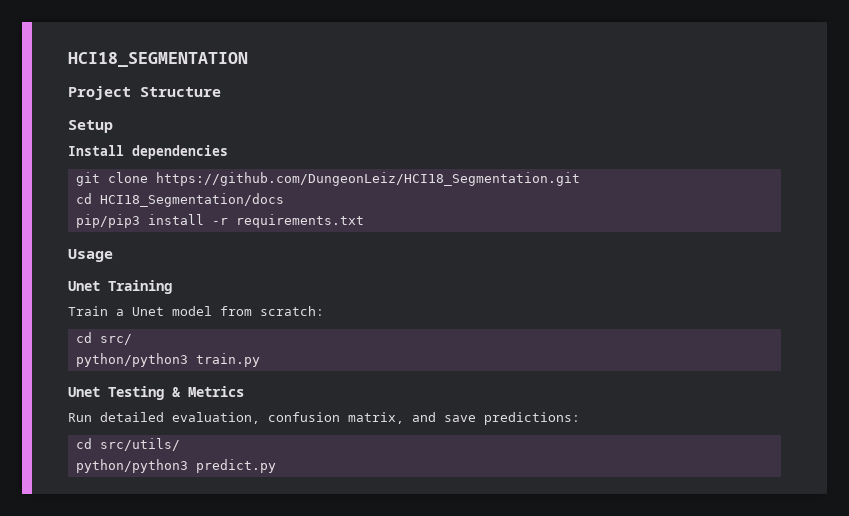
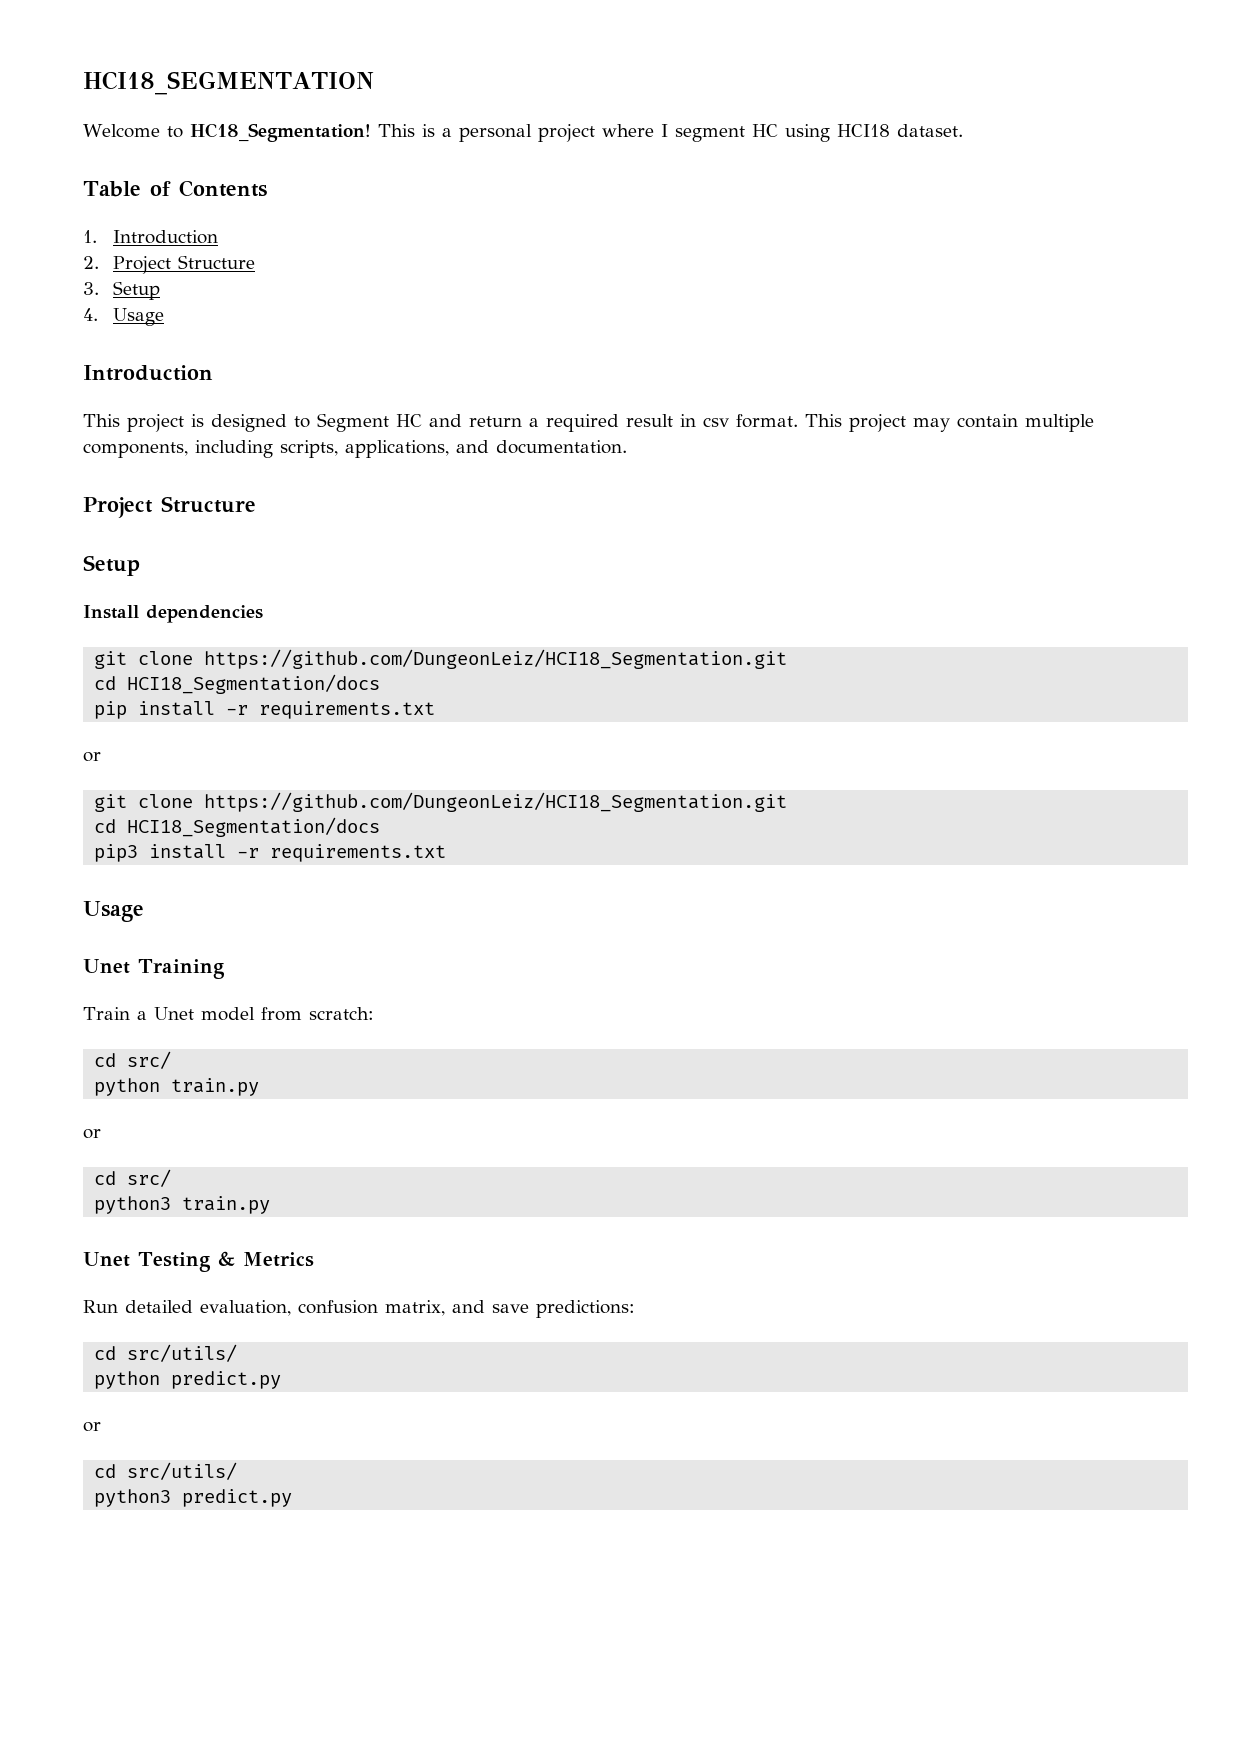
+ Welcome to HC18_Segmentation! This is a personal project where I segment HC using HCI18 dataset.
+ Table of Contents
+ 1. Introduction
+ 2. Project Structure
+ 3. Setup
+ 4. Usage
+ Introduction
+ This project is designed to Segment HC and return a required result in csv format. This project may contain multiple components, including scripts, applications, and documentation.
- pip/pip3 install -r requirements.txt
+ pip install -r requirements.txt
+ or
+ git clone https://github.com/DungeonLeiz/HCI18_Segmentation.git
+ cd HCI18_Segmentation/docs
+ pip3 install -r requirements.txt
- python/python3 train.py
+ python train.py
+ or
+ cd src/
+ python3 train.py
- python/python3 predict.py
+ python predict.py
+ or
+ cd src/utils/
+ python3 predict.py

